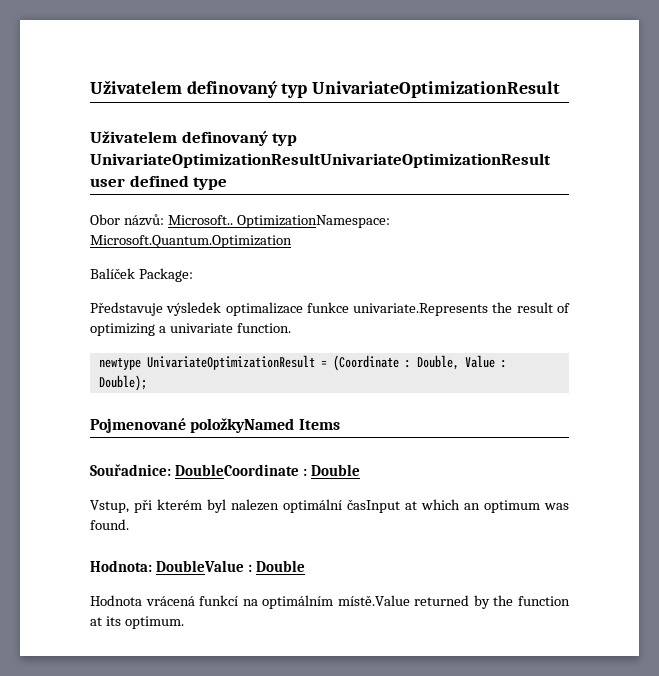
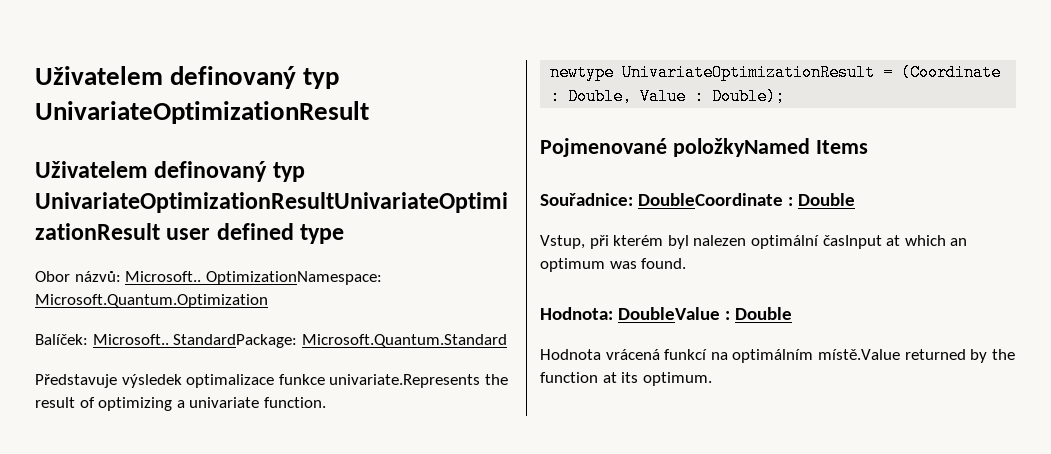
- Balíček Package:
+ Balíček: Microsoft.. StandardPackage: Microsoft.Quantum.Standard

